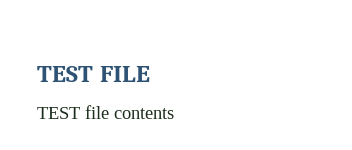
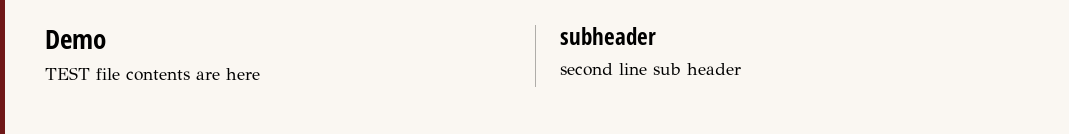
- TEST FILE
+ Demo
- TEST file contents
+ TEST file contents are here
+ subheader
+ second line sub header

